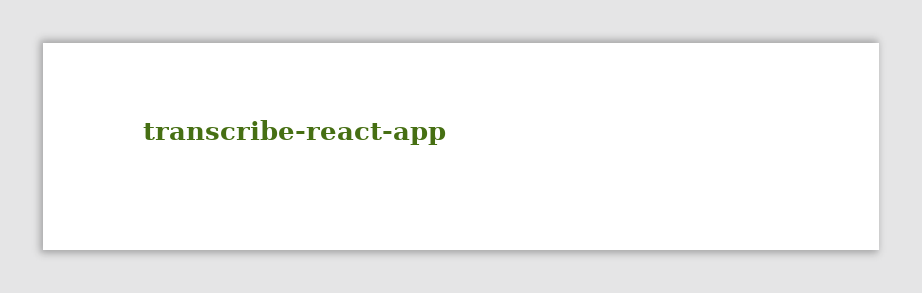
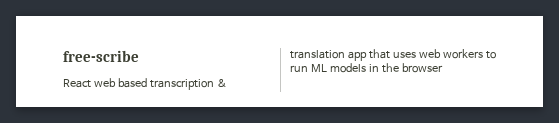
- transcribe-react-app
+ free-scribe
+ React web based transcription & translation app that uses web workers to run ML models in the browser

